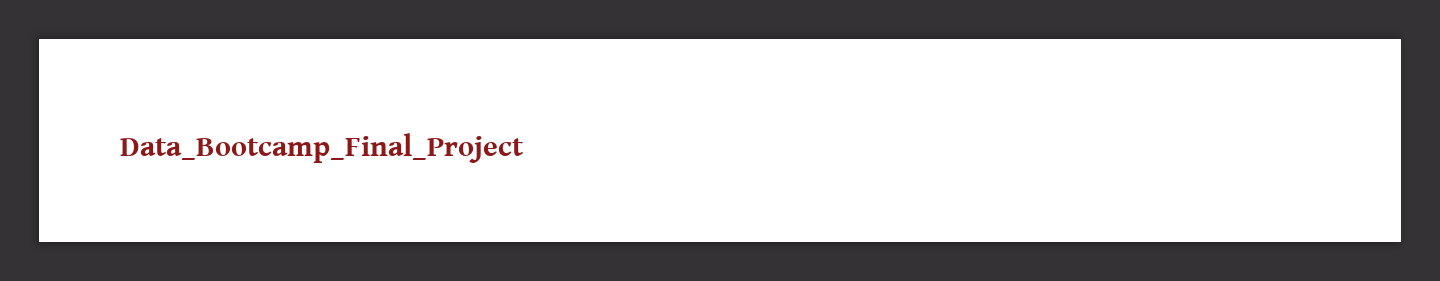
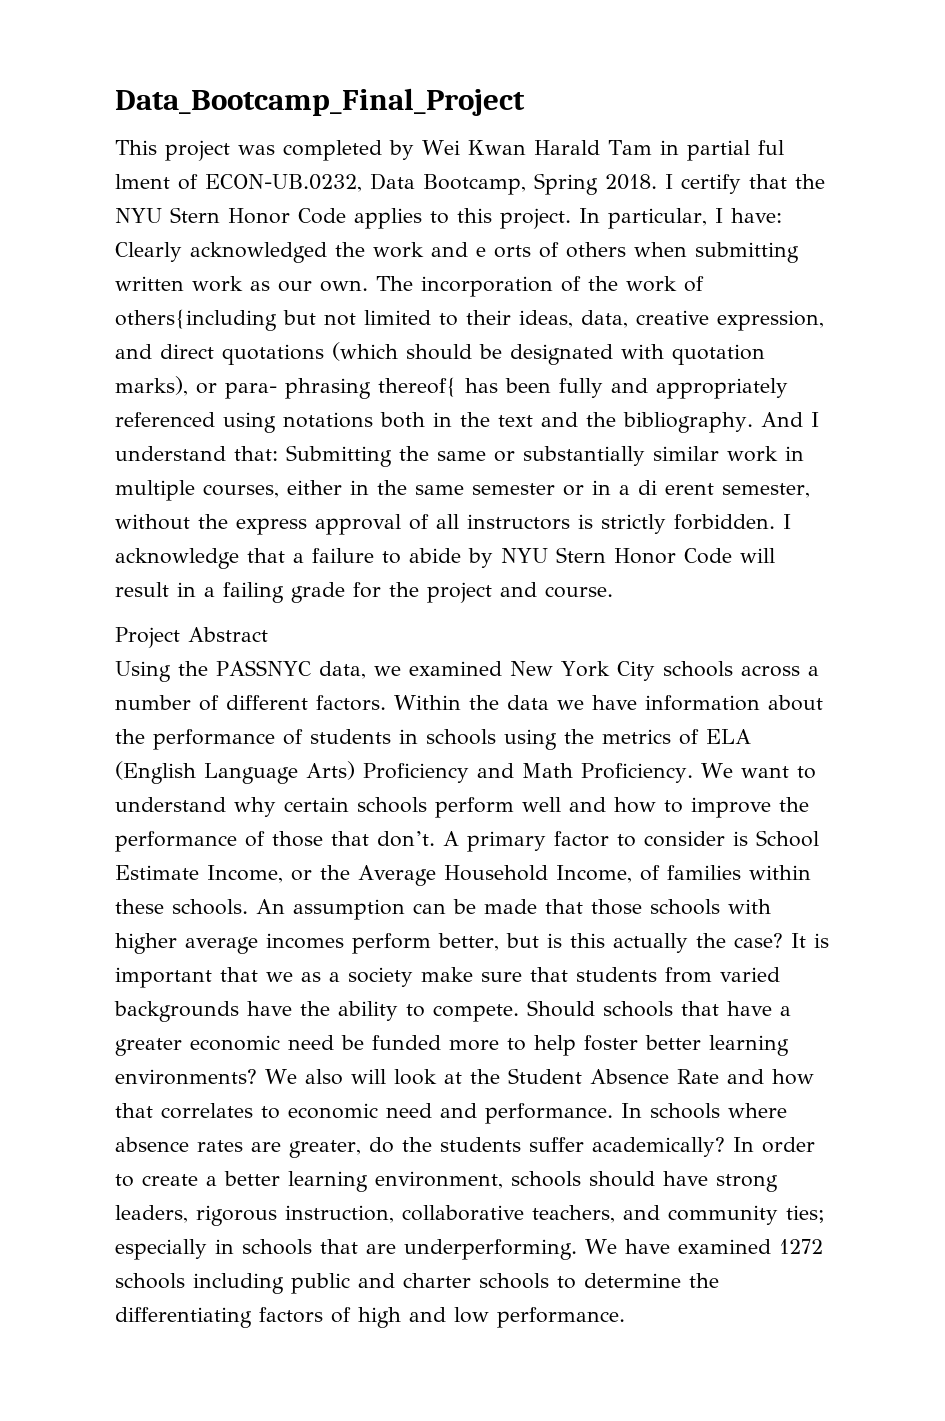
+ This project was completed by Wei Kwan Harald Tam in partial ful lment of ECON-UB.0232, Data Bootcamp, Spring 2018. I certify that the NYU Stern Honor Code applies to this project. In particular, I have: Clearly acknowledged the work and e orts of others when submitting written work as our own. The incorporation of the work of others{including but not limited to their ideas, data, creative expression, and direct quotations (which should be designated with quotation marks), or para- phrasing thereof{ has been fully and appropriately referenced using notations both in the text and the bibliography. And I understand that: Submitting the same or substantially similar work in multiple courses, either in the same semester or in a di erent semester, without the express approval of all instructors is strictly forbidden. I acknowledge that a failure to abide by NYU Stern Honor Code will result in a failing grade for the project and course.
+ Project Abstract
+ Using the PASSNYC data, we examined New York City schools across a number of different factors. Within the data we have information about the performance of students in schools using the metrics of ELA (English Language Arts) Proficiency and Math Proficiency. We want to understand why certain schools perform well and how to improve the performance of those that don’t. A primary factor to consider is School Estimate Income, or the Average Household Income, of families within these schools. An assumption can be made that those schools with higher average incomes perform better, but is this actually the case? It is important that we as a society make sure that students from varied backgrounds have the ability to compete. Should schools that have a greater economic need be funded more to help foster better learning environments? We also will look at the Student Absence Rate and how that correlates to economic need and performance. In schools where absence rates are greater, do the students suffer academically? In order to create a better learning environment, schools should have strong leaders, rigorous instruction, collaborative teachers, and community ties; especially in schools that are underperforming. We have examined 1272 schools including public and charter schools to determine the differentiating factors of high and low performance.

